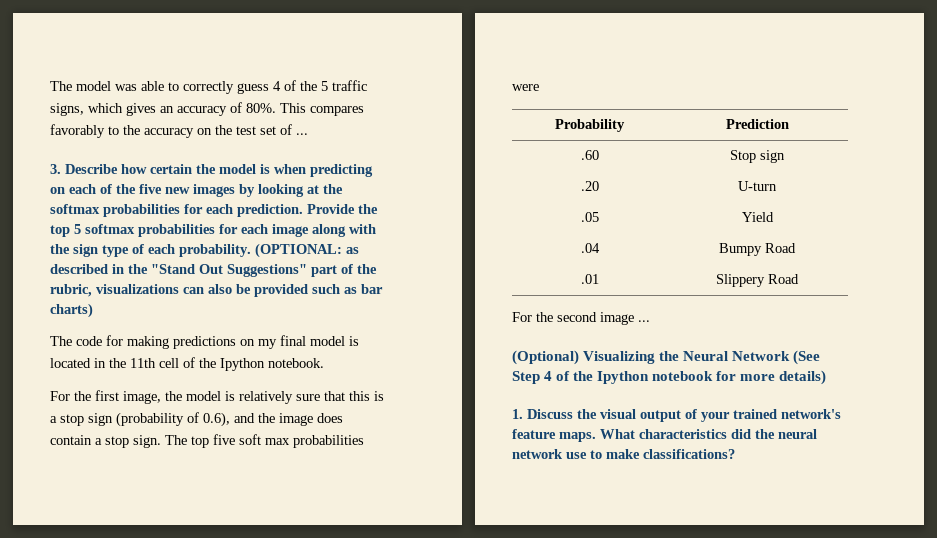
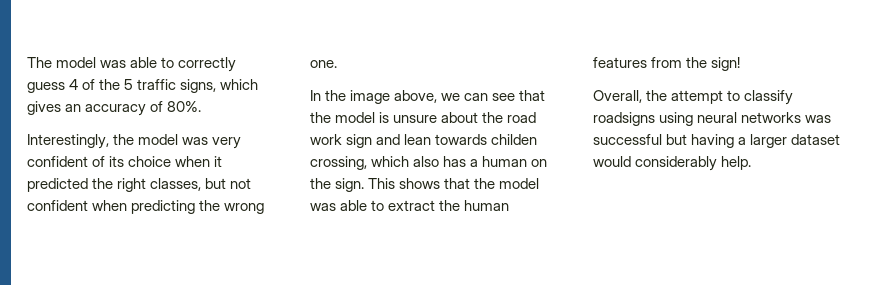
- The model was able to correctly guess 4 of the 5 traffic signs, which gives an accuracy of 80%. This compares favorably to the accuracy on the test set of ...
- 3. Describe how certain the model is when predicting on each of the five new images by looking at the softmax probabilities for each prediction. Provide the top 5 softmax probabilities for each image along with the sign type of each probability. (OPTIONAL: as described in the "Stand Out Suggestions" part of the rubric, visualizations can also be provided such as bar charts)
- The code for making predictions on my final model is located in the 11th cell of the Ipython notebook.
- For the first image, the model is relatively sure that this is a stop sign (probability of 0.6), and the image does contain a stop sign. The top five soft max probabilities were
- Probability | Prediction
- .60 | Stop sign
- .20 | U-turn
- .05 | Yield
- .04 | Bumpy Road
- .01 | Slippery Road
- For the second image ...
- (Optional) Visualizing the Neural Network (See Step 4 of the Ipython notebook for more details)
- 1. Discuss the visual output of your trained network's feature maps. What characteristics did the neural network use to make classifications?
+ The model was able to correctly guess 4 of the 5 traffic signs, which gives an accuracy of 80%.
+ Interestingly, the model was very confident of its choice when it predicted the right classes, but not confident when predicting the wrong one.
+ In the image above, we can see that the model is unsure about the road work sign and lean towards childen crossing, which also has a human on the sign. This shows that the model was able to extract the human features from the sign!
+ Overall, the attempt to classify roadsigns using neural networks was successful but having a larger dataset would considerably help.

